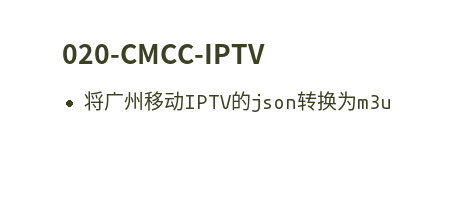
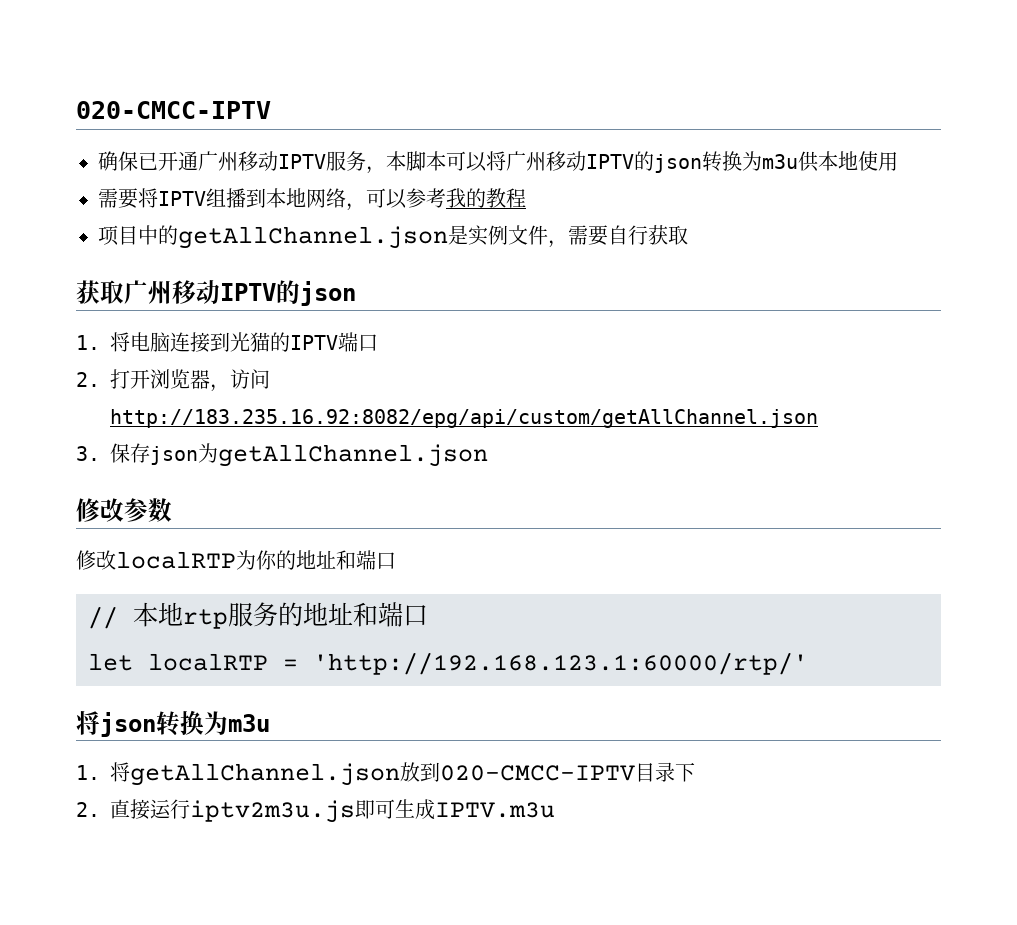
- 将广州移动IPTV的json转换为m3u
+ 确保已开通广州移动IPTV服务，本脚本可以将广州移动IPTV的json转换为m3u供本地使用
+ 需要将IPTV组播到本地网络，可以参考我的教程
+ 项目中的getAllChannel.json是实例文件，需要自行获取
+ 获取广州移动IPTV的json
+ 1.将电脑连接到光猫的IPTV端口
+ 2.打开浏览器，访问http://183.235.16.92:8082/epg/api/custom/getAllChannel.json
+ 3.保存json为getAllChannel.json
+ 修改参数
+ 修改localRTP为你的地址和端口
+ // 本地rtp服务的地址和端口
+ let localRTP = 'http://192.168.123.1:60000/rtp/'
+ 将json转换为m3u
+ 1.将getAllChannel.json放到020-CMCC-IPTV目录下
+ 2.直接运行iptv2m3u.js即可生成IPTV.m3u

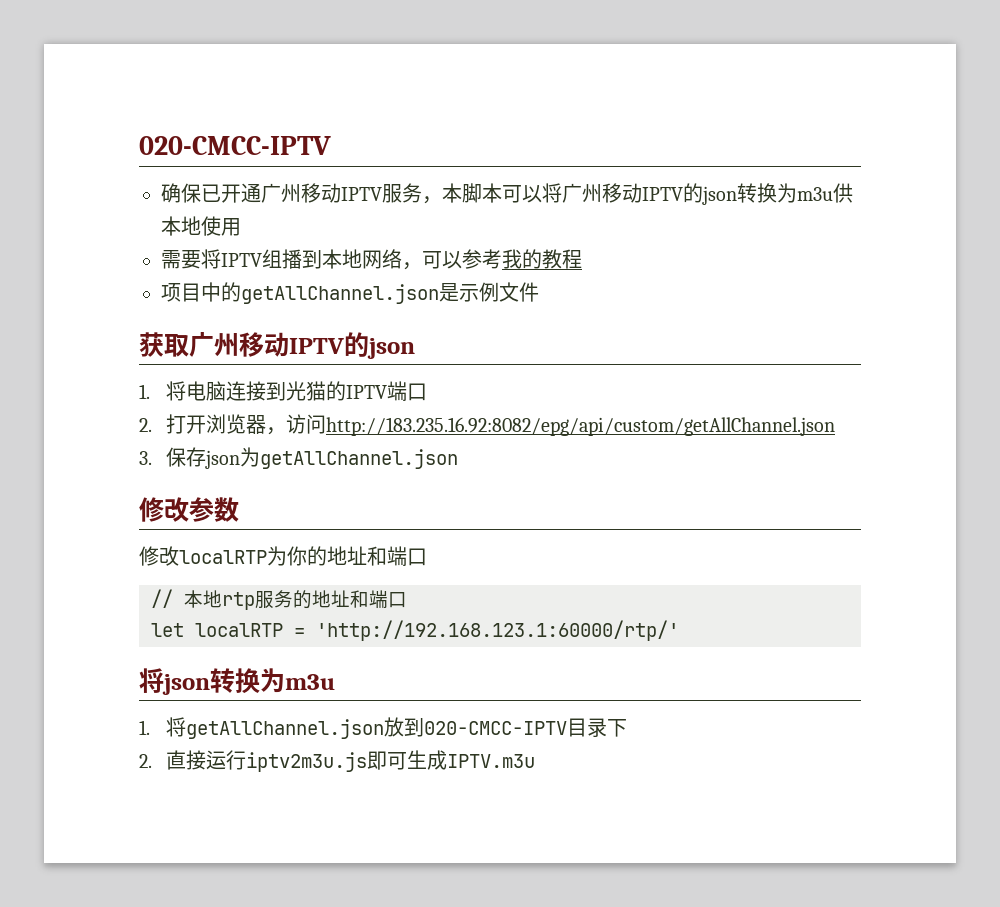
- 项目中的getAllChannel.json是实例文件，需要自行获取
+ 项目中的getAllChannel.json是示例文件

